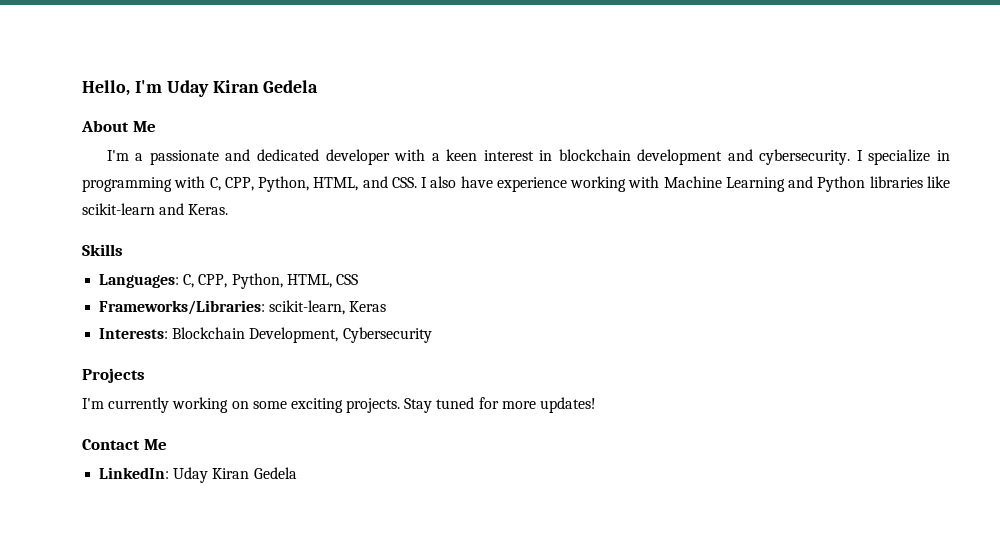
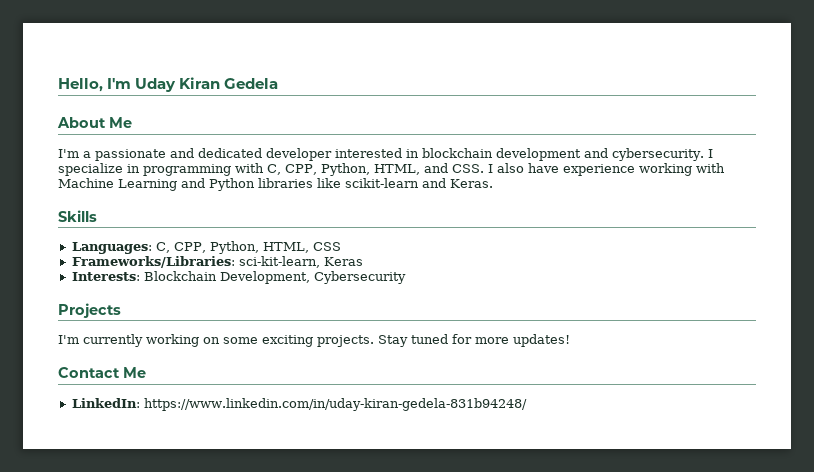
- I'm a passionate and dedicated developer with a keen interest in blockchain development and cybersecurity.
+ I'm a passionate and dedicated developer interested in blockchain development and cybersecurity.
- Frameworks/Libraries: scikit-learn, Keras
+ Frameworks/Libraries: sci-kit-learn, Keras
- LinkedIn: Uday Kiran Gedela
+ LinkedIn: https://www.linkedin.com/in/uday-kiran-gedela-831b94248/

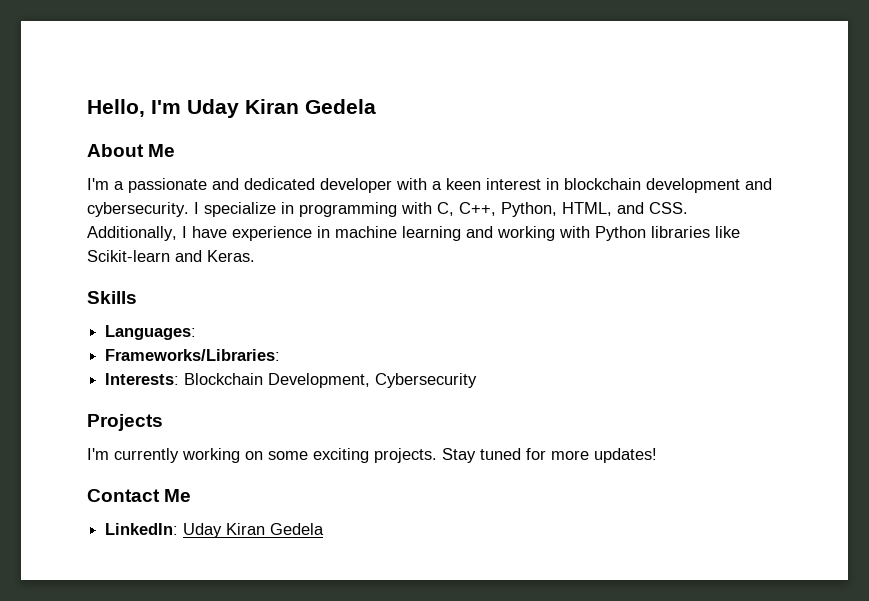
- I'm a passionate and dedicated developer interested in blockchain development and cybersecurity.
+ I'm a passionate and dedicated developer with a keen interest in blockchain development and cybersecurity.
- I specialize in programming with C, CPP, Python, HTML, and CSS. I also have experience working with Machine Learning and Python libraries like scikit-learn and Keras.
+ I specialize in programming with C, C++, Python, HTML, and CSS. Additionally, I have experience in machine learning and working with Python libraries like Scikit-learn and Keras.
- Languages: C, CPP, Python, HTML, CSS
+ Languages:
- Frameworks/Libraries: sci-kit-learn, Keras
+ Frameworks/Libraries:
- LinkedIn: https://www.linkedin.com/in/uday-kiran-gedela-831b94248/
+ LinkedIn: Uday Kiran Gedela

